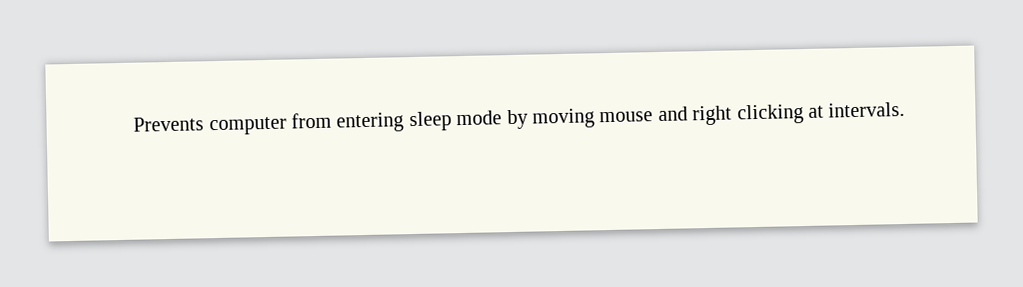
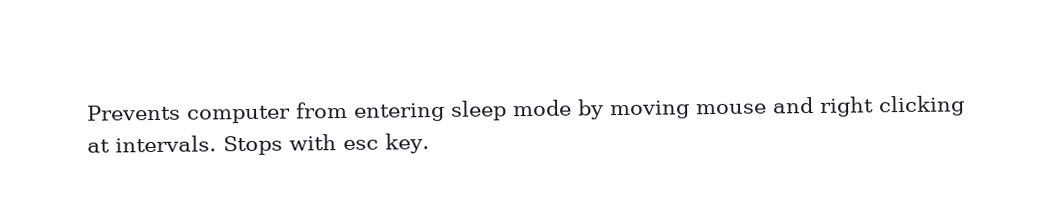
+ Stops with esc key.

